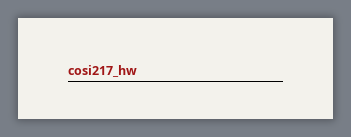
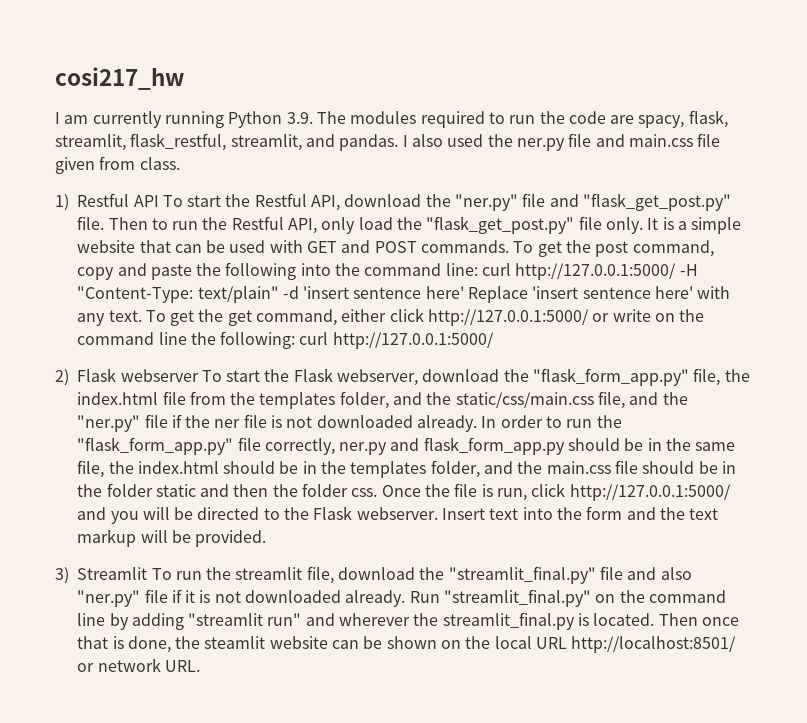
+ I am currently running Python 3.9. The modules required to run the code are spacy, flask, streamlit, flask_restful, streamlit, and pandas. I also used the ner.py file and main.css file given from class.
+ 1) Restful API To start the Restful API, download the "ner.py" file and "flask_get_post.py" file. Then to run the Restful API, only load the "flask_get_post.py" file only. It is a simple website that can be used with GET and POST commands. To get the post command, copy and paste the following into the command line: curl http://127.0.0.1:5000/ -H "Content-Type: text/plain" -d 'insert sentence here' Replace 'insert sentence here' with any text. To get the get command, either click http://127.0.0.1:5000/ or write on the command line the following: curl http://127.0.0.1:5000/
+ 2) Flask webserver To start the Flask webserver, download the "flask_form_app.py" file, the index.html file from the templates folder, and the static/css/main.css file, and the "ner.py" file if the ner file is not downloaded already. In order to run the "flask_form_app.py" file correctly, ner.py and flask_form_app.py should be in the same file, the index.html should be in the templates folder, and the main.css file should be in the folder static and then the folder css. Once the file is run, click http://127.0.0.1:5000/ and you will be directed to the Flask webserver. Insert text into the form and the text markup will be provided.
+ 3) Streamlit To run the streamlit file, download the "streamlit_final.py" file and also "ner.py" file if it is not downloaded already. Run "streamlit_final.py" on the command line by adding "streamlit run" and wherever the streamlit_final.py is located. Then once that is done, the steamlit website can be shown on the local URL http://localhost:8501/ or network URL.

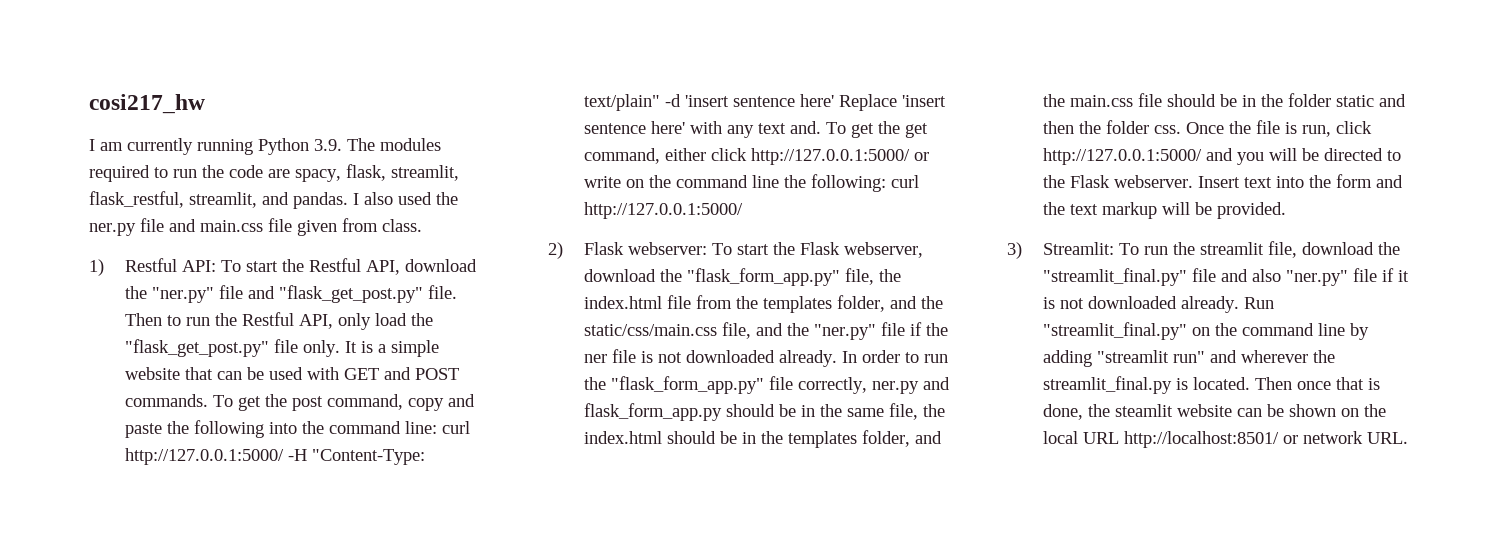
- 1) Restful API To start the Restful API, download the "ner.py" file and "flask_get_post.py" file.
+ 1) Restful API: To start the Restful API, download the "ner.py" file and "flask_get_post.py" file.
- To get the post command, copy and paste the following into the command line: curl http://127.0.0.1:5000/ -H "Content-Type: text/plain" -d 'insert sentence here' Replace 'insert sentence here' with any text.
+ To get the post command, copy and paste the following into the command line: curl http://127.0.0.1:5000/ -H "Content-Type: text/plain" -d 'insert sentence here' Replace 'insert sentence here' with any text and.
- 2) Flask webserver To start the Flask webserver, download the "flask_form_app.py" file, the index.html file from the templates folder, and the static/css/main.css file, and the "ner.py" file if the ner file is not downloaded already.
+ 2) Flask webserver: To start the Flask webserver, download the "flask_form_app.py" file, the index.html file from the templates folder, and the static/css/main.css file, and the "ner.py" file if the ner file is not downloaded already.
- 3) Streamlit To run the streamlit file, download the "streamlit_final.py" file and also "ner.py" file if it is not downloaded already.
+ 3) Streamlit: To run the streamlit file, download the "streamlit_final.py" file and also "ner.py" file if it is not downloaded already.

